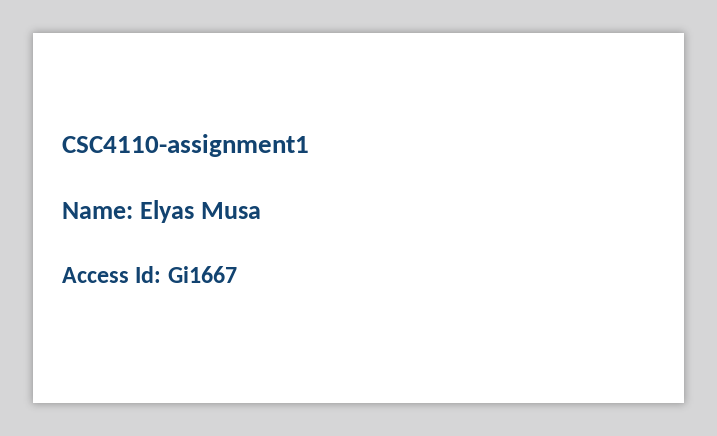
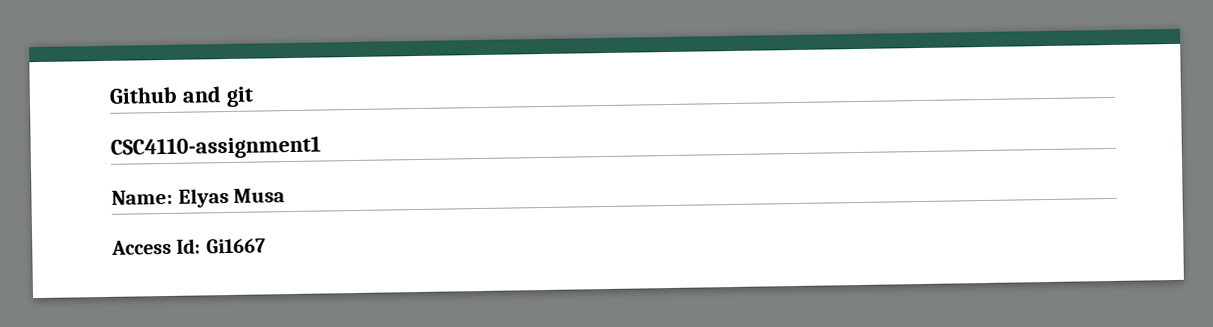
+ Github and git

